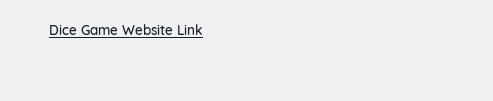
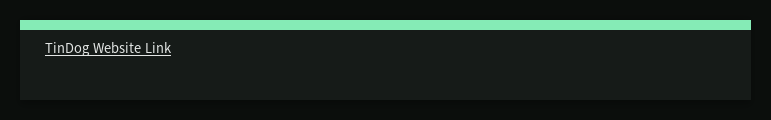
- Dice Game Website Link
+ TinDog Website Link

